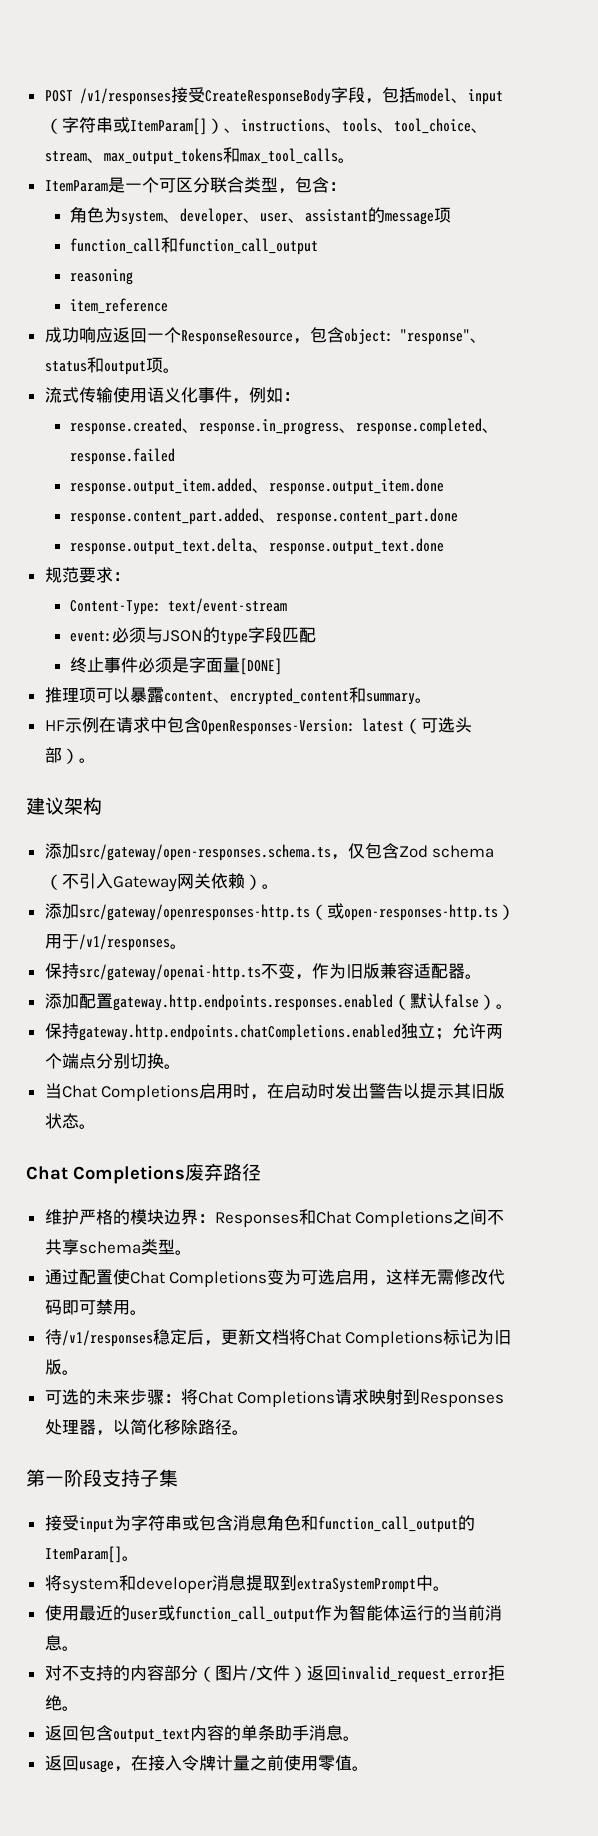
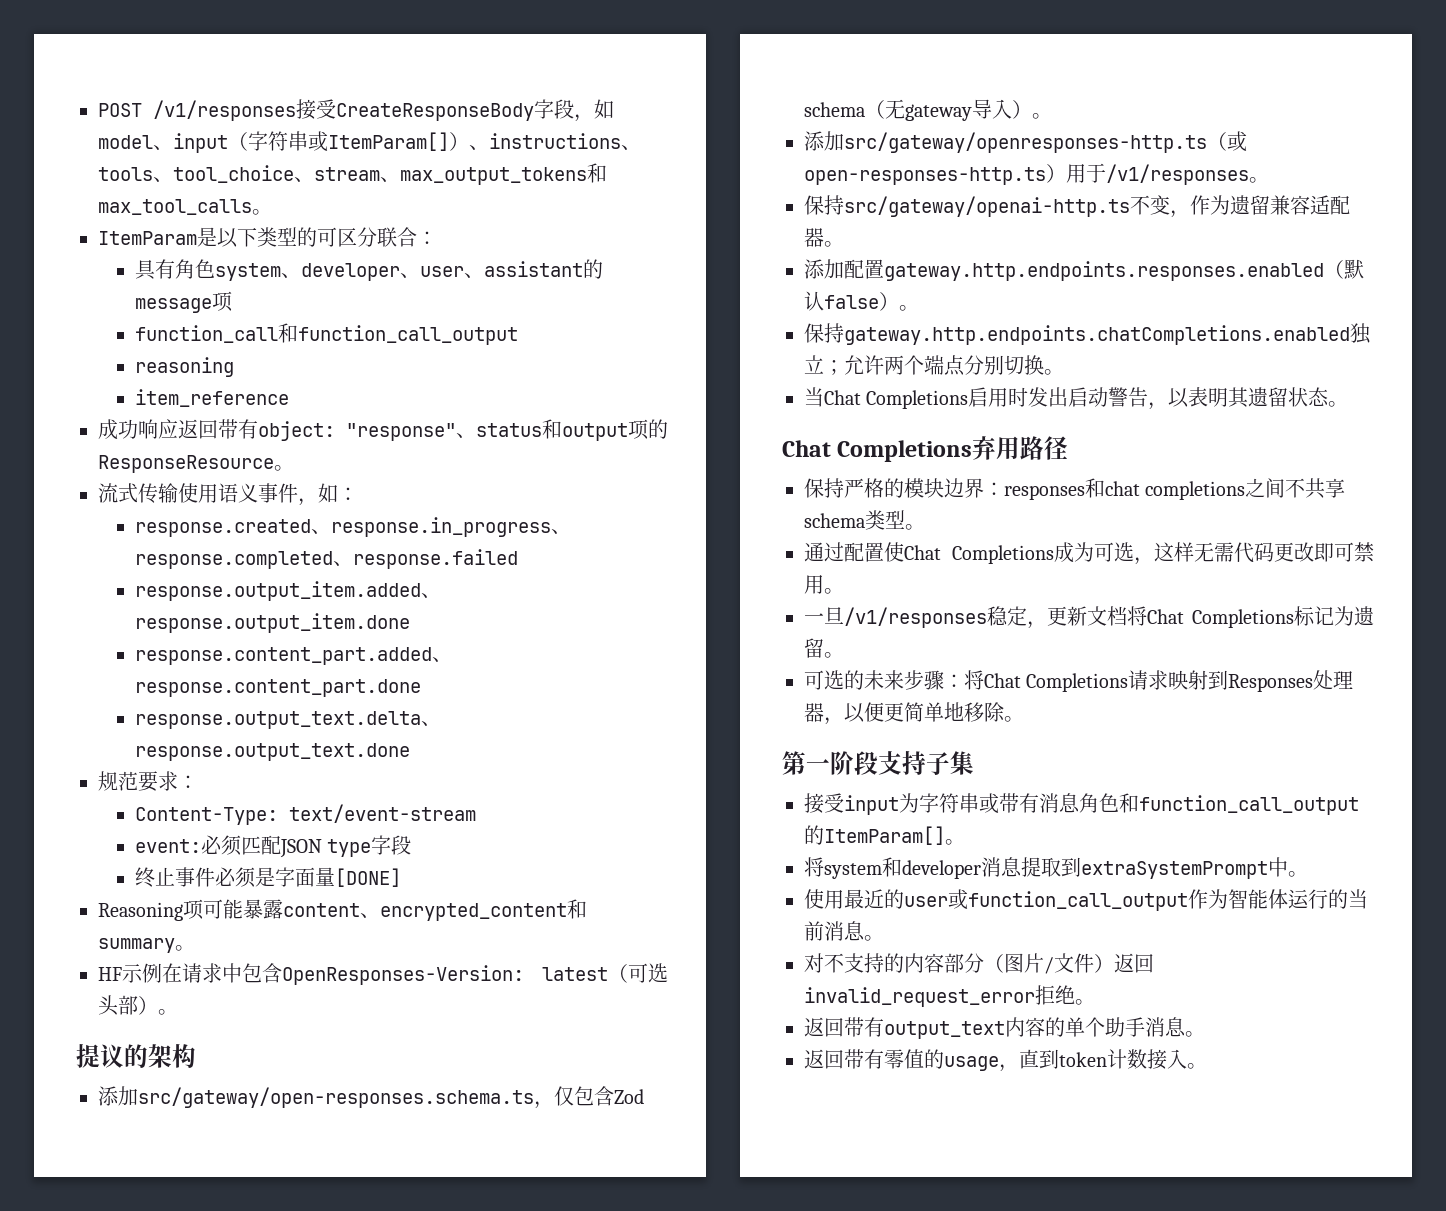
- POST /v1/responses接受CreateResponseBody字段，包括model、input（字符串或ItemParam[]）、instructions、tools、tool_choice、stream、max_output_tokens和max_tool_calls。
+ POST /v1/responses接受CreateResponseBody字段，如model、input（字符串或ItemParam[]）、instructions、tools、tool_choice、stream、max_output_tokens和max_tool_calls。
- ItemParam是一个可区分联合类型，包含：
- 角色为system、developer、user、assistant的message项
+ ItemParam是以下类型的可区分联合：
+ 具有角色system、developer、user、assistant的message项
- 成功响应返回一个ResponseResource，包含object: "response"、status和output项。
+ 成功响应返回带有object: "response"、status和output项的ResponseResource。
- 流式传输使用语义化事件，例如：
+ 流式传输使用语义事件，如：
- event:必须与JSON的type字段匹配
+ event:必须匹配JSON type字段
- 推理项可以暴露content、encrypted_content和summary。
+ Reasoning项可能暴露content、encrypted_content和summary。
- 建议架构
+ 提议的架构
- 添加src/gateway/open-responses.schema.ts，仅包含Zod schema（不引入Gateway网关依赖）。
+ 添加src/gateway/open-responses.schema.ts，仅包含Zod schema（无gateway导入）。
- 保持src/gateway/openai-http.ts不变，作为旧版兼容适配器。
+ 保持src/gateway/openai-http.ts不变，作为遗留兼容适配器。
- 当Chat Completions启用时，在启动时发出警告以提示其旧版状态。
+ 当Chat Completions启用时发出启动警告，以表明其遗留状态。
- Chat Completions废弃路径
+ Chat Completions弃用路径
- 维护严格的模块边界：Responses和Chat Completions之间不共享schema类型。
+ 保持严格的模块边界：responses和chat completions之间不共享schema类型。
- 通过配置使Chat Completions变为可选启用，这样无需修改代码即可禁用。
+ 通过配置使Chat Completions成为可选，这样无需代码更改即可禁用。
- 待/v1/responses稳定后，更新文档将Chat Completions标记为旧版。
+ 一旦/v1/responses稳定，更新文档将Chat Completions标记为遗留。
- 可选的未来步骤：将Chat Completions请求映射到Responses处理器，以简化移除路径。
+ 可选的未来步骤：将Chat Completions请求映射到Responses处理器，以便更简单地移除。
- 接受input为字符串或包含消息角色和function_call_output的ItemParam[]。
+ 接受input为字符串或带有消息角色和function_call_output的ItemParam[]。
- 返回包含output_text内容的单条助手消息。
+ 返回带有output_text内容的单个助手消息。
- 返回usage，在接入令牌计量之前使用零值。
+ 返回带有零值的usage，直到token计数接入。

